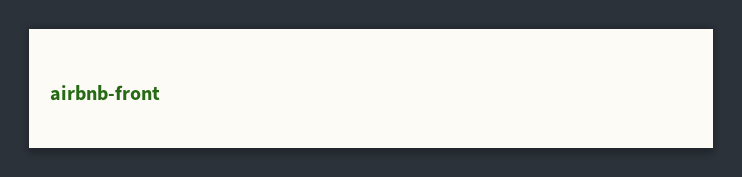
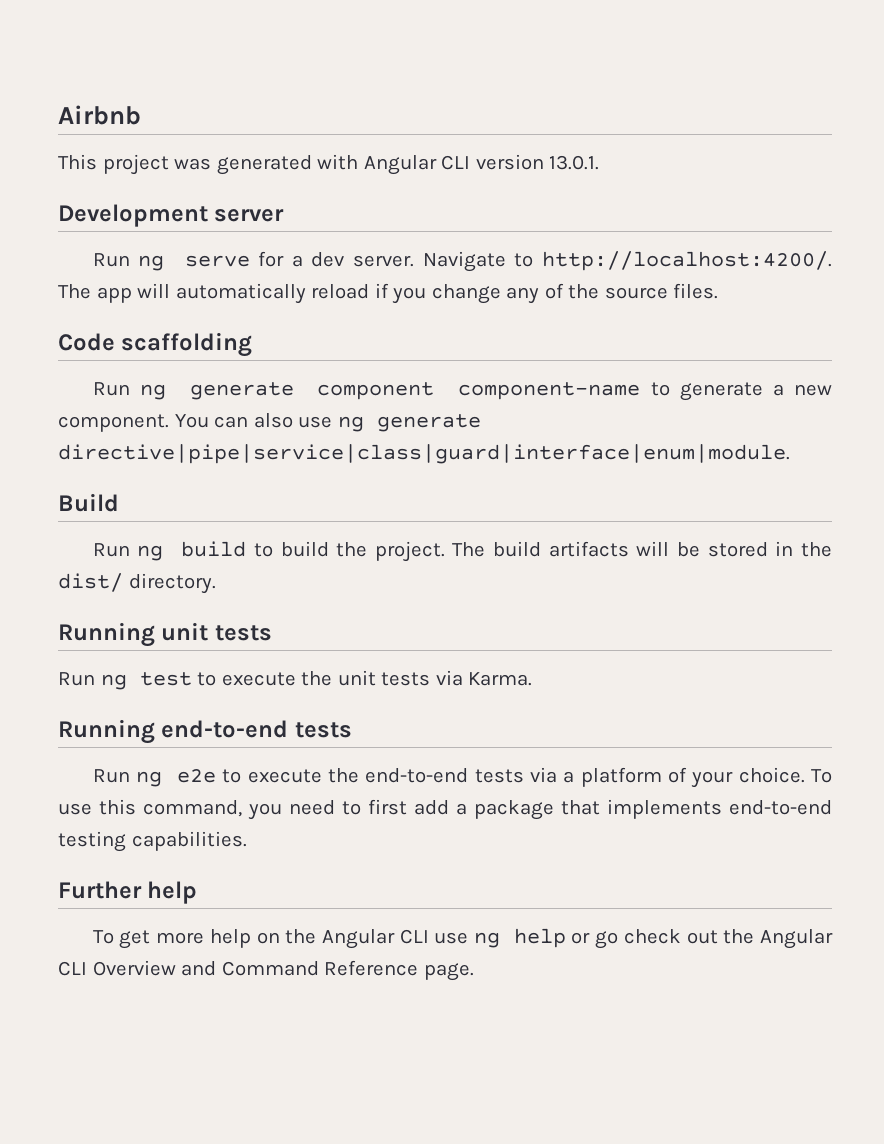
- airbnb-front
+ Airbnb
+ This project was generated with Angular CLI version 13.0.1.
+ Development server
+ Run ng serve for a dev server. Navigate to http://localhost:4200/. The app will automatically reload if you change any of the source files.
+ Code scaffolding
+ Run ng generate component component-name to generate a new component. You can also use ng generate directive|pipe|service|class|guard|interface|enum|module.
+ Build
+ Run ng build to build the project. The build artifacts will be stored in the dist/ directory.
+ Running unit tests
+ Run ng test to execute the unit tests via Karma.
+ Running end-to-end tests
+ Run ng e2e to execute the end-to-end tests via a platform of your choice. To use this command, you need to first add a package that implements end-to-end testing capabilities.
+ Further help
+ To get more help on the Angular CLI use ng help or go check out the Angular CLI Overview and Command Reference page.

